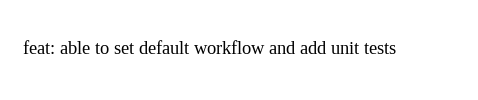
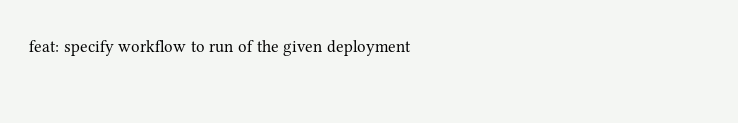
- feat: able to set default workflow and add unit tests
+ feat: specify workflow to run of the given deployment

